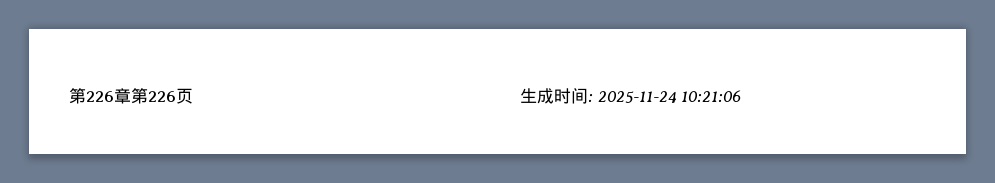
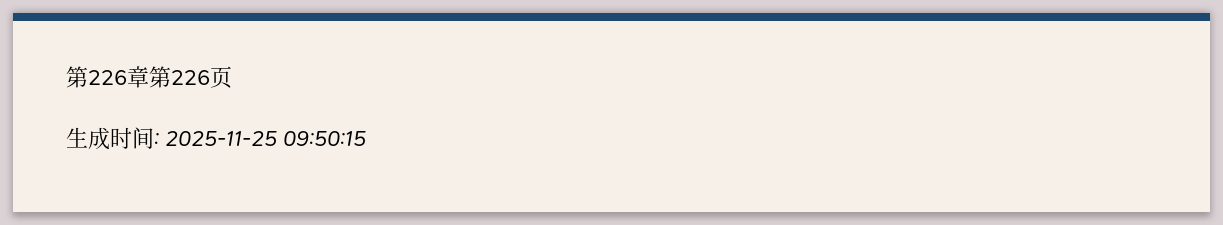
- 生成时间: 2025-11-24 10:21:06
+ 生成时间: 2025-11-25 09:50:15

